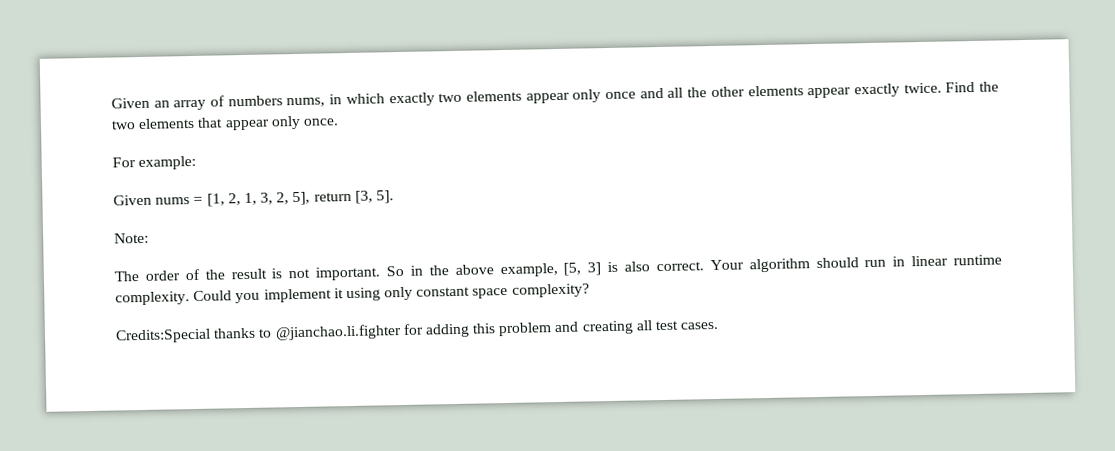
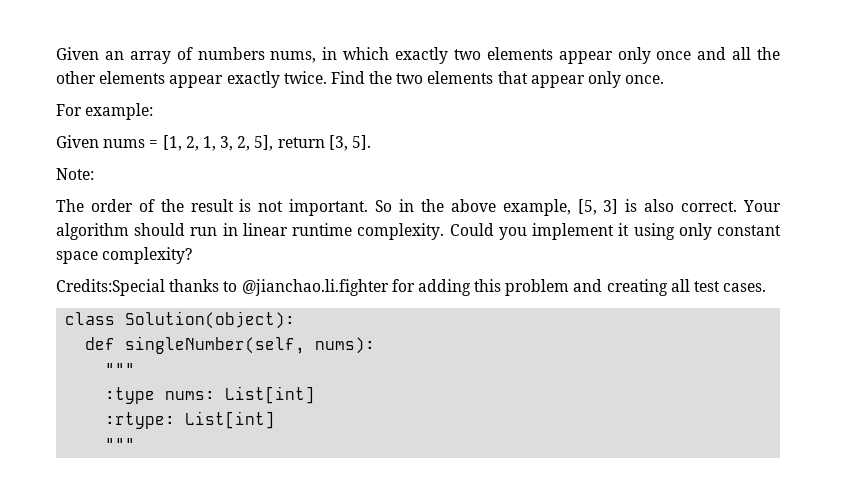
+ class Solution(object):
+ def singleNumber(self, nums):
+ """
+ :type nums: List[int]
+ :rtype: List[int]
+ """

